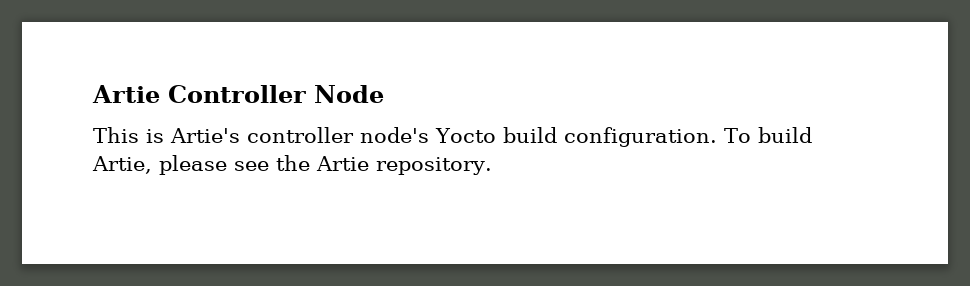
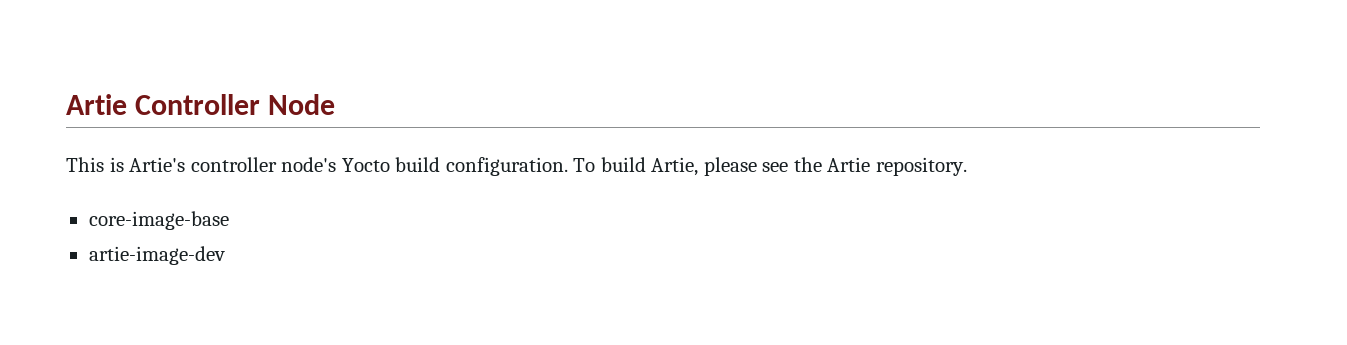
+ core-image-base
+ artie-image-dev

